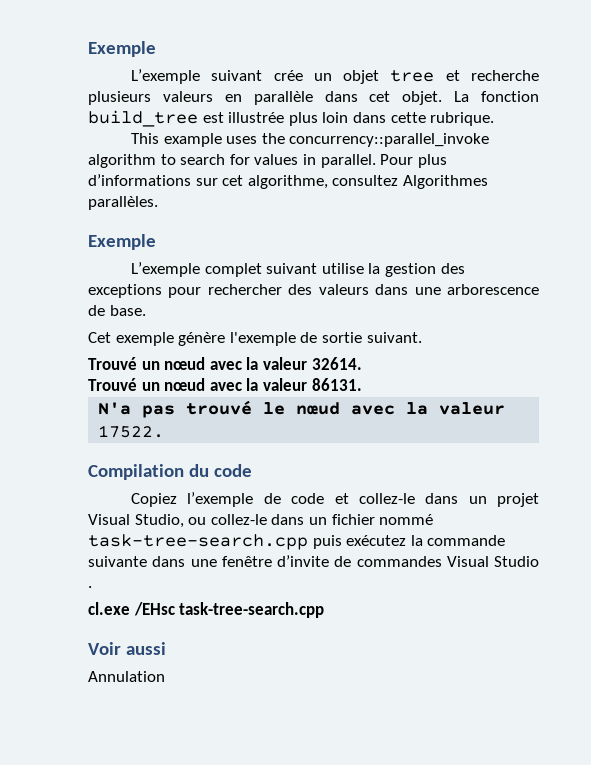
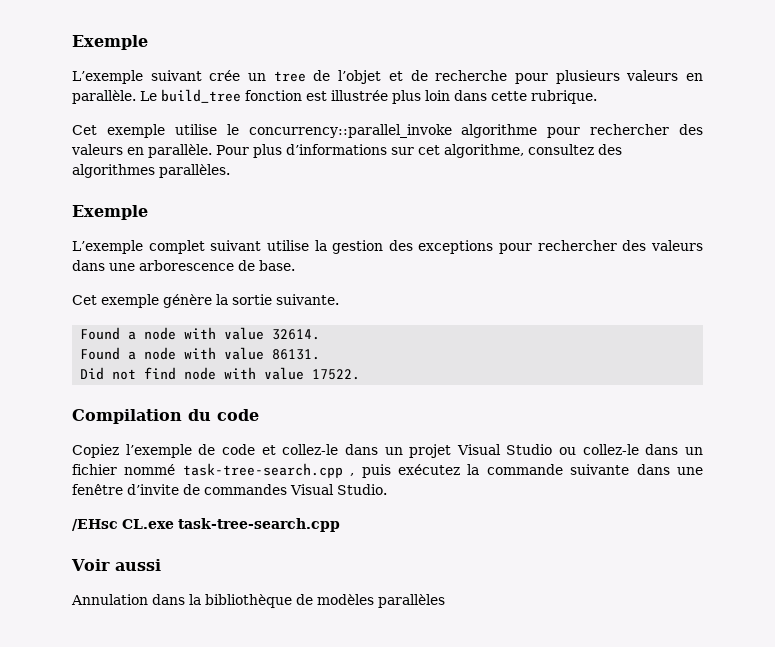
- L’exemple suivant crée un objet tree et recherche plusieurs valeurs en parallèle dans cet objet. La fonction build_tree est illustrée plus loin dans cette rubrique.
+ L’exemple suivant crée un tree de l’objet et de recherche pour plusieurs valeurs en parallèle. Le build_tree fonction est illustrée plus loin dans cette rubrique.
- This example uses the concurrency::parallel_invoke algorithm to search for values in parallel.
+ Cet exemple utilise le concurrency::parallel_invoke algorithme pour rechercher des valeurs en parallèle.
- Pour plus d’informations sur cet algorithme, consultez Algorithmes parallèles.
+ Pour plus d’informations sur cet algorithme, consultez des algorithmes parallèles.
- Cet exemple génère l'exemple de sortie suivant.
- Trouvé un nœud avec la valeur 32614.
- Trouvé un nœud avec la valeur 86131.
- N'a pas trouvé le nœud avec la valeur 17522.
+ Cet exemple génère la sortie suivante.
+ Found a node with value 32614.
+ Found a node with value 86131.
+ Did not find node with value 17522.
- Copiez l’exemple de code et collez-le dans un projet Visual Studio, ou collez-le dans un fichier nommé task-tree-search.cpp puis exécutez la commande suivante dans une fenêtre d’invite de commandes Visual Studio .
- cl.exe /EHsc task-tree-search.cpp
+ Copiez l’exemple de code et collez-le dans un projet Visual Studio ou collez-le dans un fichier nommé task-tree-search.cpp , puis exécutez la commande suivante dans une fenêtre d’invite de commandes Visual Studio.
+ /EHsc CL.exe task-tree-search.cpp
- Annulation
+ Annulation dans la bibliothèque de modèles parallèles

